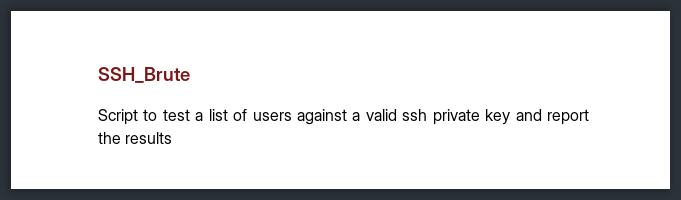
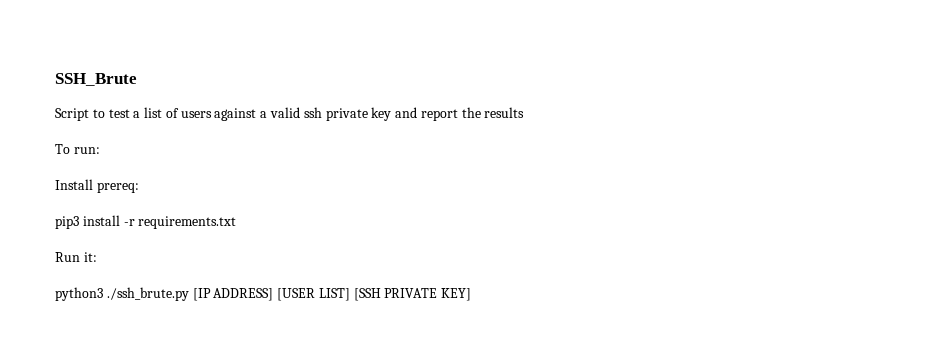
+ To run:
+ Install prereq:
+ pip3 install -r requirements.txt
+ Run it:
+ python3 ./ssh_brute.py [IP ADDRESS] [USER LIST] [SSH PRIVATE KEY]

